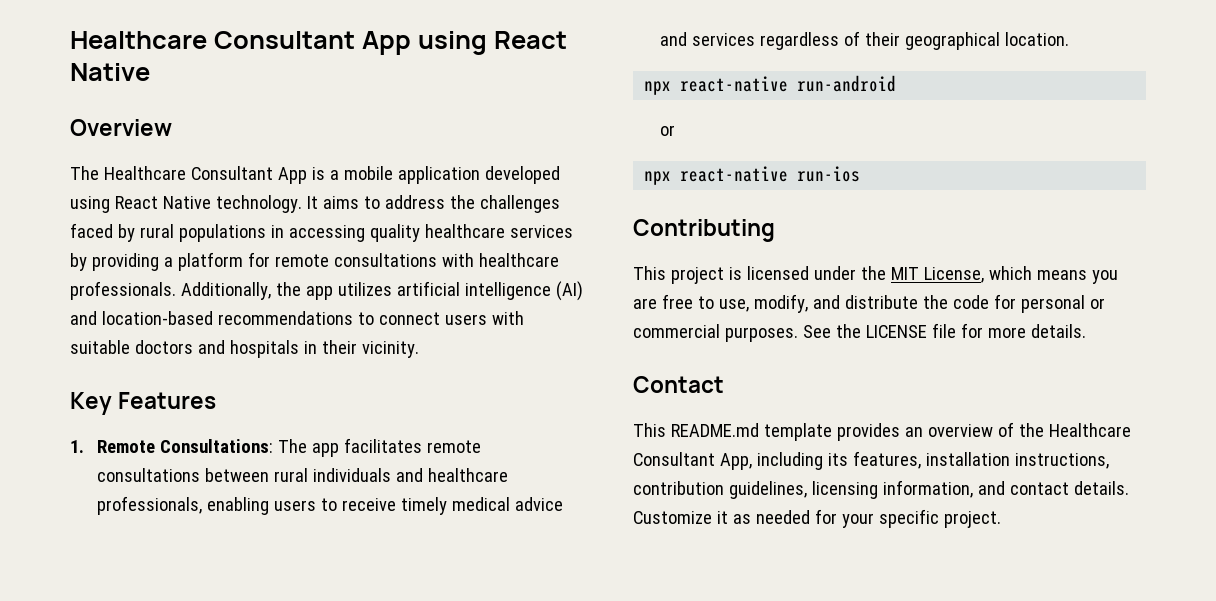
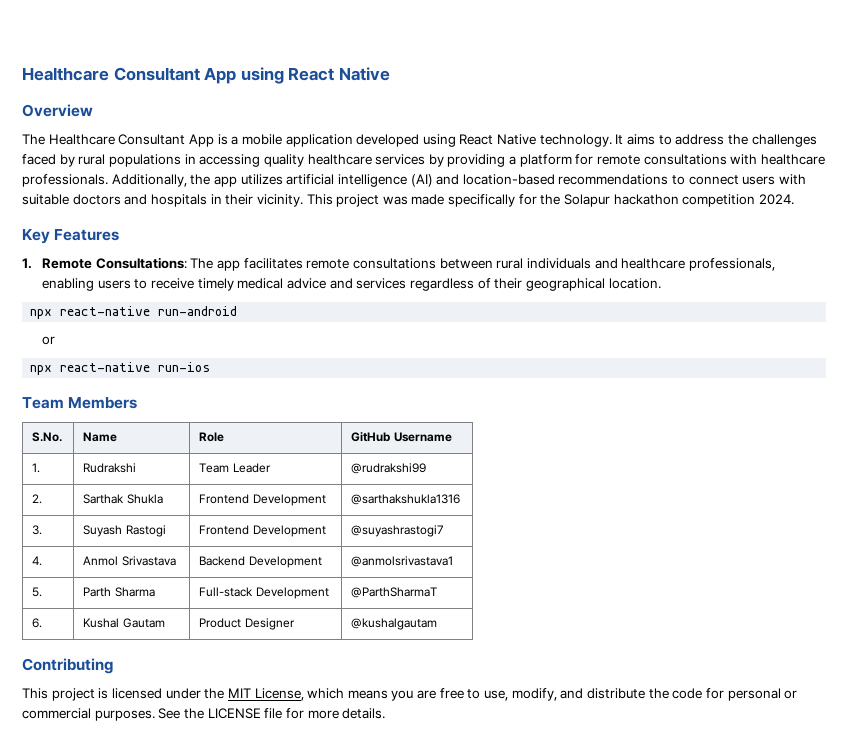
+ This project was made specifically for the Solapur hackathon competition 2024.
+ Team Members
+ S.No. | Name | Role | GitHub Username
+ 1. | Rudrakshi | Team Leader | @rudrakshi99
+ 2. | Sarthak Shukla | Frontend Development | @sarthakshukla1316
+ 3. | Suyash Rastogi | Frontend Development | @suyashrastogi7
+ 4. | Anmol Srivastava | Backend Development | @anmolsrivastava1
+ 5. | Parth Sharma | Full-stack Development | @ParthSharmaT
+ 6. | Kushal Gautam | Product Designer | @kushalgautam
- Contact
- This README.md template provides an overview of the Healthcare Consultant App, including its features, installation instructions, contribution guidelines, licensing information, and contact details. Customize it as needed for your specific project.

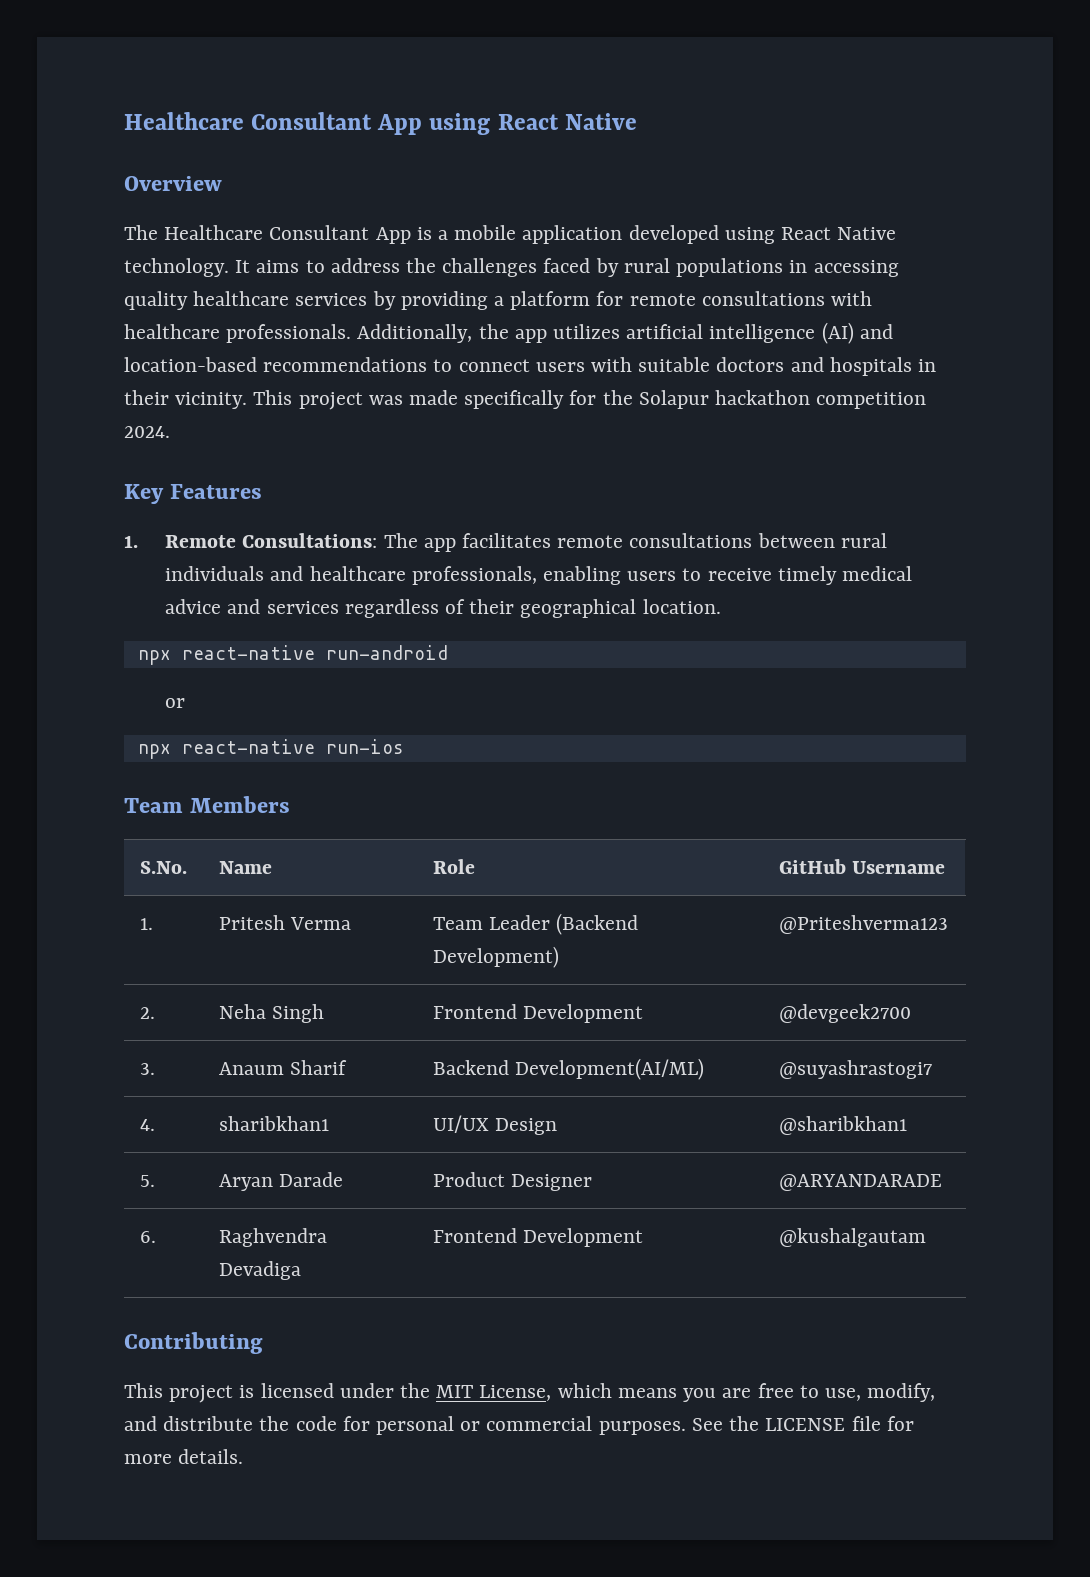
- 1. | Rudrakshi | Team Leader | @rudrakshi99
+ 1. | Pritesh Verma | Team Leader (Backend Development) | @Priteshverma123
- 2. | Sarthak Shukla | Frontend Development | @sarthakshukla1316
+ 2. | Neha Singh | Frontend Development | @devgeek2700
- 3. | Suyash Rastogi | Frontend Development | @suyashrastogi7
- 4. | Anmol Srivastava | Backend Development | @anmolsrivastava1
- 5. | Parth Sharma | Full-stack Development | @ParthSharmaT
- 6. | Kushal Gautam | Product Designer | @kushalgautam
+ 3. | Anaum Sharif | Backend Development(AI/ML) | @suyashrastogi7
+ 4. | sharibkhan1 | UI/UX Design | @sharibkhan1
+ 5. | Aryan Darade | Product Designer | @ARYANDARADE
+ 6. | Raghvendra Devadiga | Frontend Development | @kushalgautam

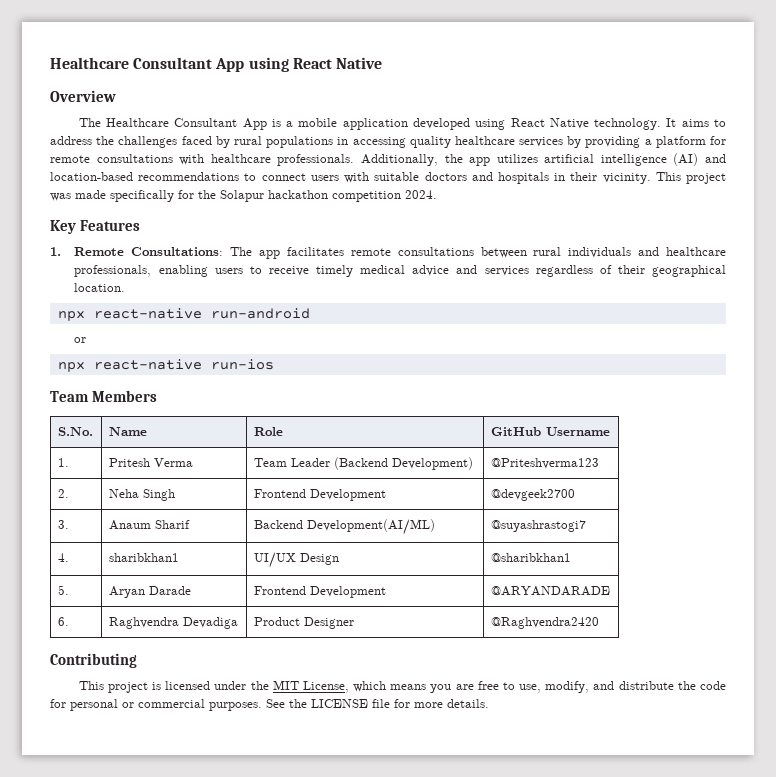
- 5. | Aryan Darade | Product Designer | @ARYANDARADE
+ 5. | Aryan Darade | Frontend Development | @ARYANDARADE
- 6. | Raghvendra Devadiga | Frontend Development | @kushalgautam
+ 6. | Raghvendra Devadiga | Product Designer | @Raghvendra2420

